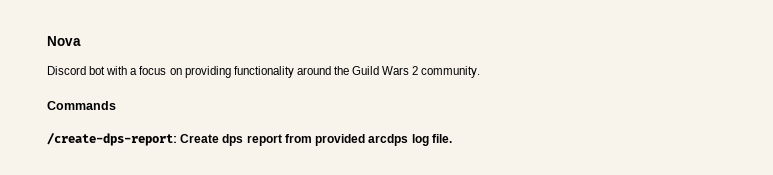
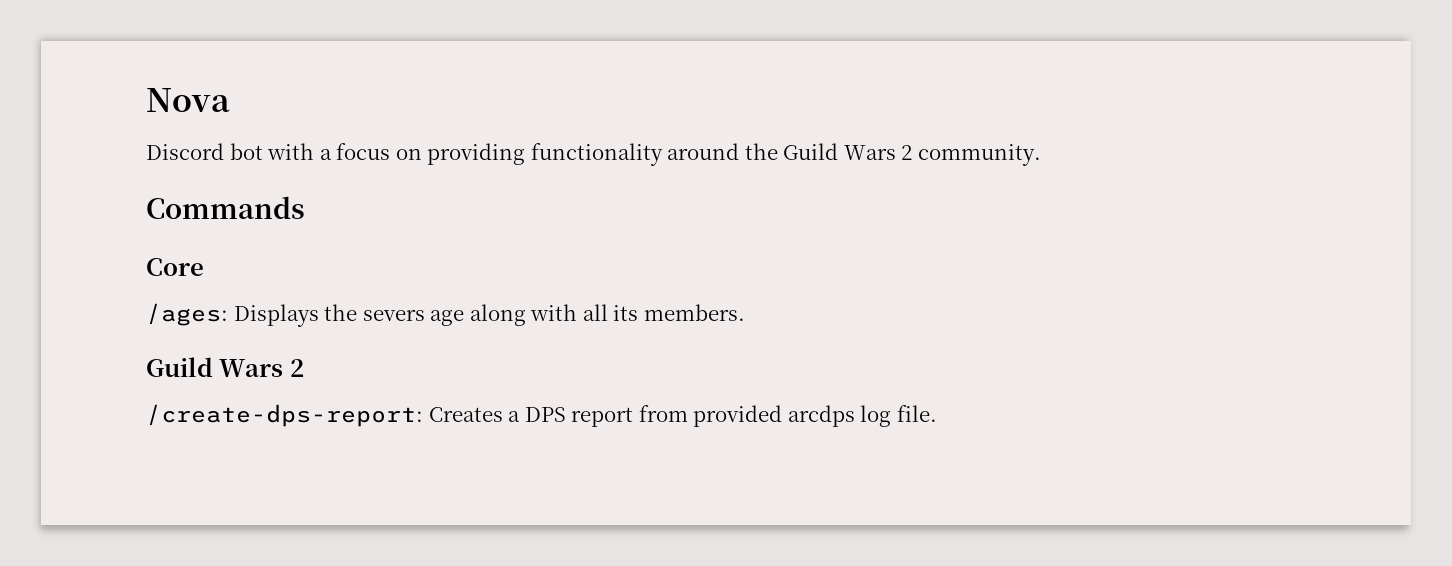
- /create-dps-report: Create dps report from provided arcdps log file.
+ Core
+ /ages: Displays the severs age along with all its members.
+ Guild Wars 2
+ /create-dps-report: Creates a DPS report from provided arcdps log file.

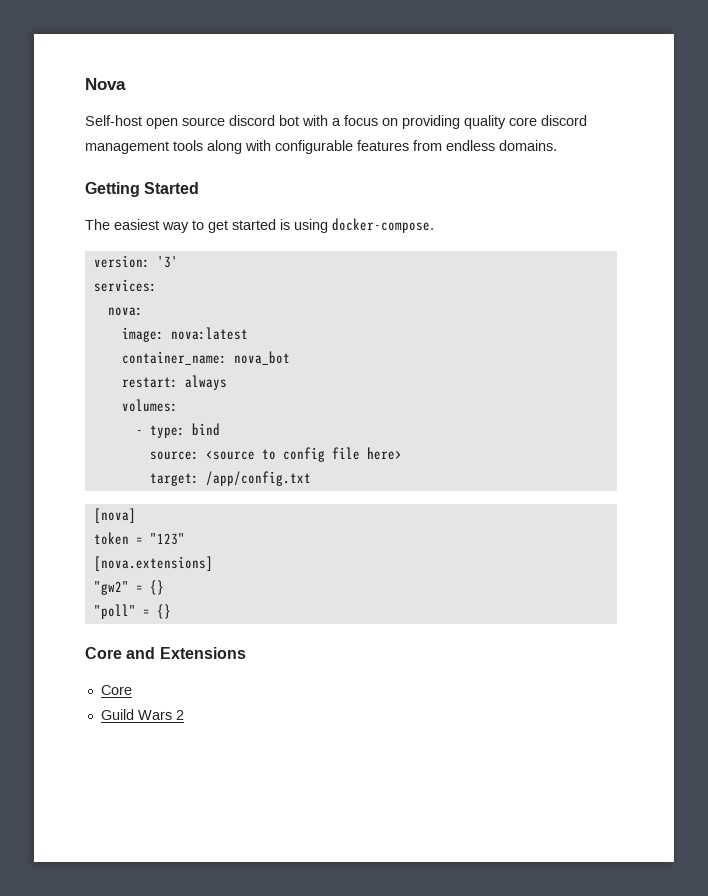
- Discord bot with a focus on providing functionality around the Guild Wars 2 community.
- Commands
+ Self-host open source discord bot with a focus on providing quality core discord management tools along with configurable features from endless domains.
+ Getting Started
+ The easiest way to get started is using docker-compose.
+ version: '3'
+ services:
+ nova:
+ image: nova:latest
+ container_name: nova_bot
+ restart: always
+ volumes:
+ - type: bind
+ source: <source to config file here>
+ target: /app/config.txt
+ [nova]
+ token = "123"
+ [nova.extensions]
+ "gw2" = {}
+ "poll" = {}
+ Core and Extensions
  Core
- /ages: Displays the severs age along with all its members.
  Guild Wars 2
- /create-dps-report: Creates a DPS report from provided arcdps log file.

